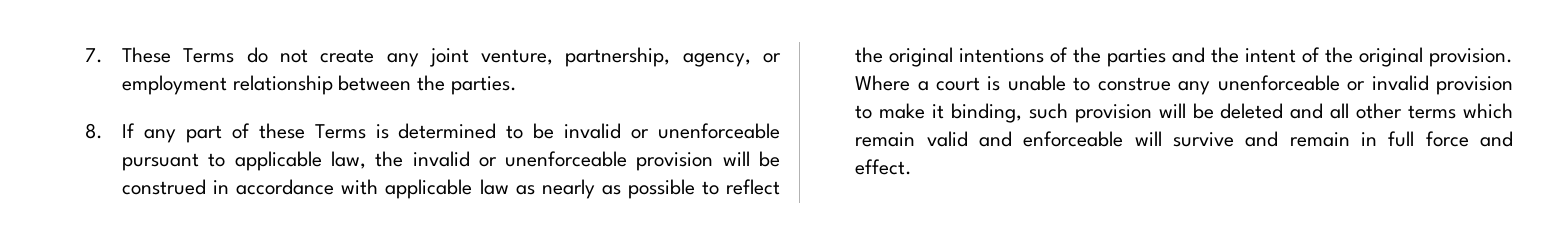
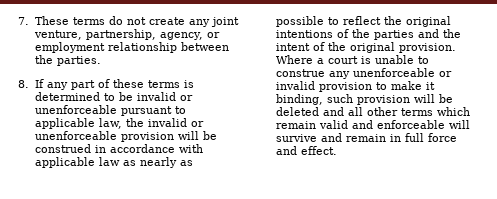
- 7. These Terms do not create any joint venture, partnership, agency, or employment relationship between the parties.
+ 7. These terms do not create any joint venture, partnership, agency, or employment relationship between the parties.
- 8. If any part of these Terms is determined to be invalid or unenforceable pursuant to applicable law, the invalid or unenforceable provision will be construed in accordance with applicable law as nearly as possible to reflect the original intentions of the parties and the intent of the original provision.
+ 8. If any part of these terms is determined to be invalid or unenforceable pursuant to applicable law, the invalid or unenforceable provision will be construed in accordance with applicable law as nearly as possible to reflect the original intentions of the parties and the intent of the original provision.

